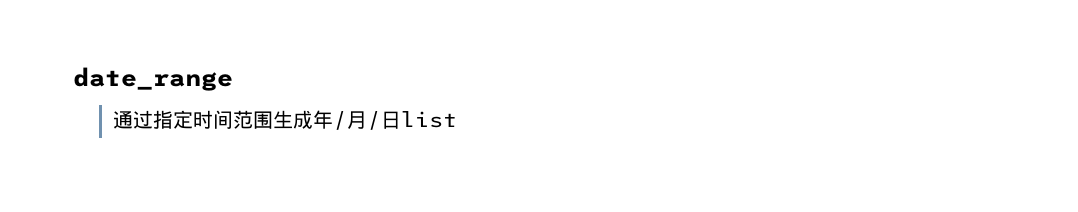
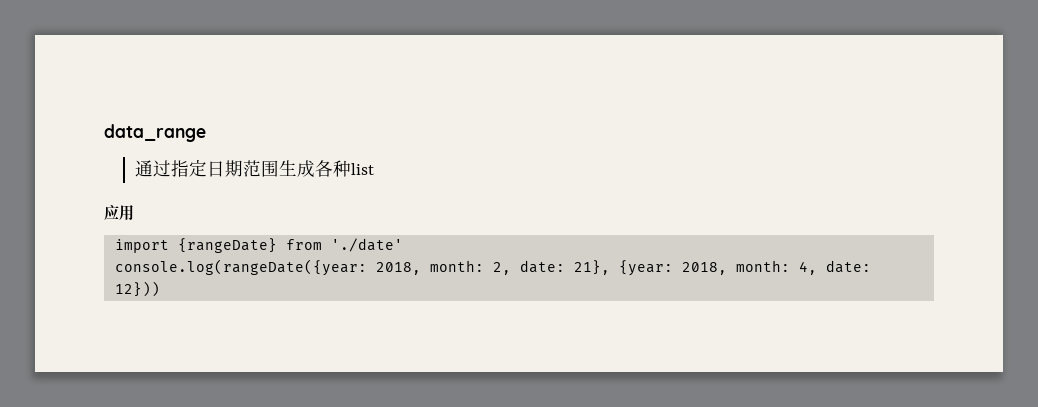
- date_range
+ data_range
- 通过指定时间范围生成年/月/日list
+ 通过指定日期范围生成各种list
+ 应用
+ import {rangeDate} from './date'
+ console.log(rangeDate({year: 2018, month: 2, date: 21}, {year: 2018, month: 4, date: 12}))

